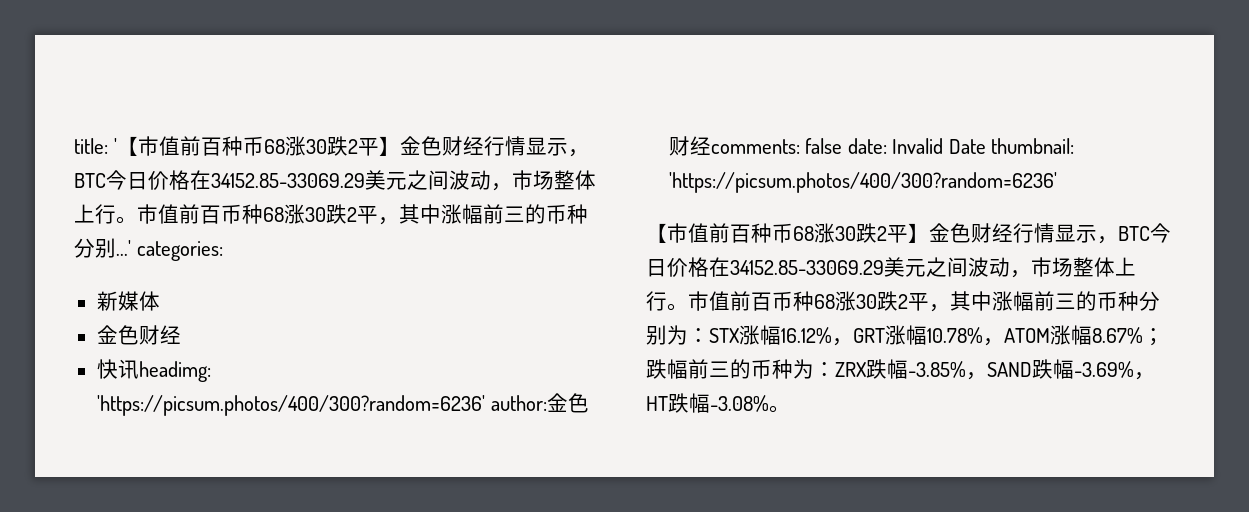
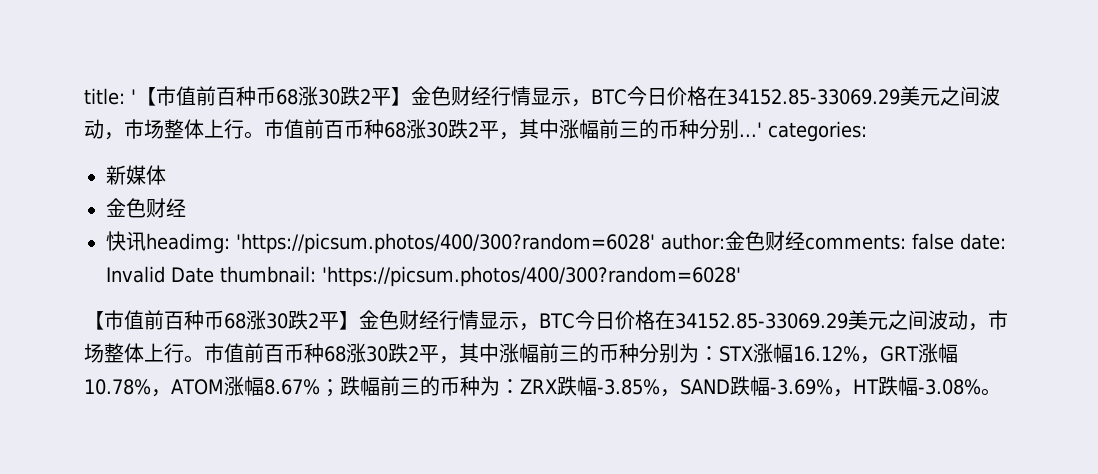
- 快讯headimg: 'https://picsum.photos/400/300?random=6236' author:金色财经comments: false date: Invalid Date thumbnail: 'https://picsum.photos/400/300?random=6236'
+ 快讯headimg: 'https://picsum.photos/400/300?random=6028' author:金色财经comments: false date: Invalid Date thumbnail: 'https://picsum.photos/400/300?random=6028'

